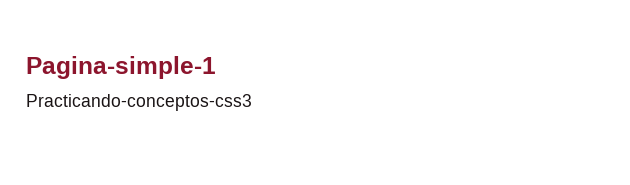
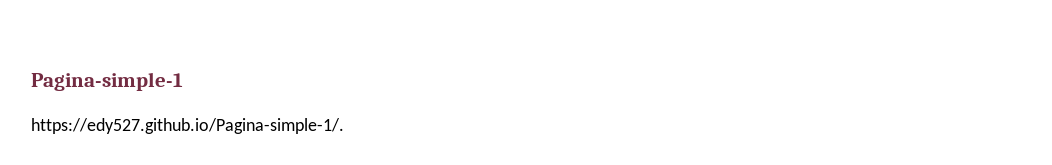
- Practicando-conceptos-css3
+ https://edy527.github.io/Pagina-simple-1/.

